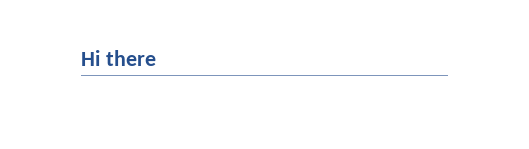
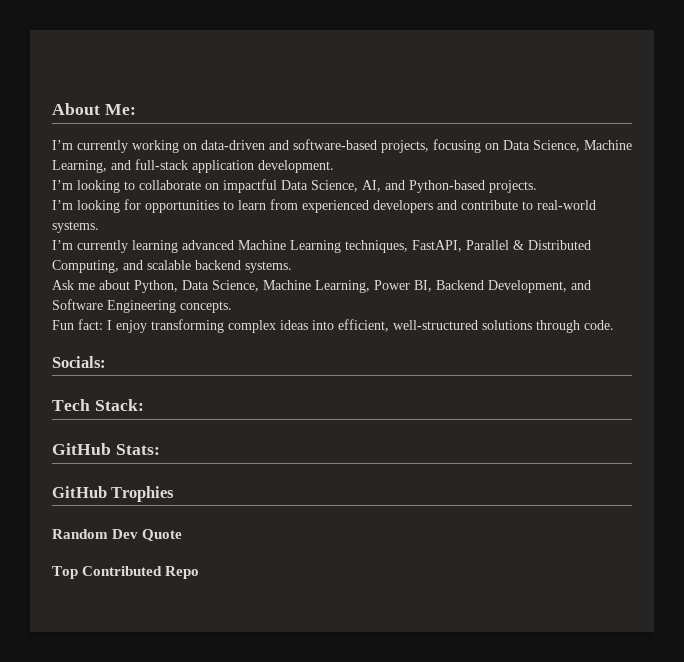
- Hi there
+ About Me:
+ I’m currently working on data-driven and software-based projects, focusing on Data Science, Machine Learning, and full-stack application development.
+ I’m looking to collaborate on impactful Data Science, AI, and Python-based projects.
+ I’m looking for opportunities to learn from experienced developers and contribute to real-world systems.
+ I’m currently learning advanced Machine Learning techniques, FastAPI, Parallel & Distributed Computing, and scalable backend systems.
+ Ask me about Python, Data Science, Machine Learning, Power BI, Backend Development, and Software Engineering concepts.
+ Fun fact: I enjoy transforming complex ideas into efficient, well-structured solutions through code.
+ Socials:
+ Tech Stack:
+ GitHub Stats:
+ GitHub Trophies
+ Random Dev Quote
+ Top Contributed Repo

